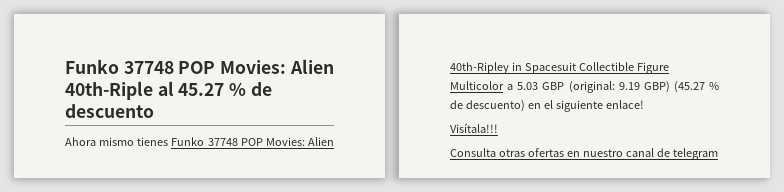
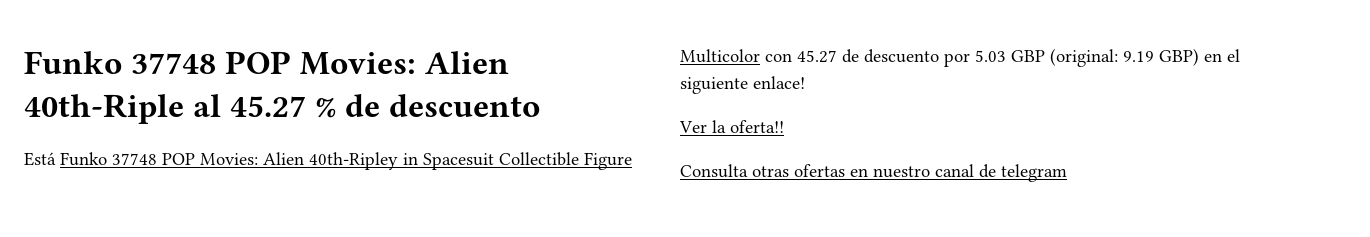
- Ahora mismo tienes Funko 37748 POP Movies: Alien 40th-Ripley in Spacesuit Collectible Figure Multicolor a 5.03 GBP (original: 9.19 GBP) (45.27 % de descuento) en el siguiente enlace!
+ Está Funko 37748 POP Movies: Alien 40th-Ripley in Spacesuit Collectible Figure Multicolor con 45.27 de descuento por 5.03 GBP (original: 9.19 GBP) en el siguiente enlace!
- Visítala!!!
+ Ver la oferta!!

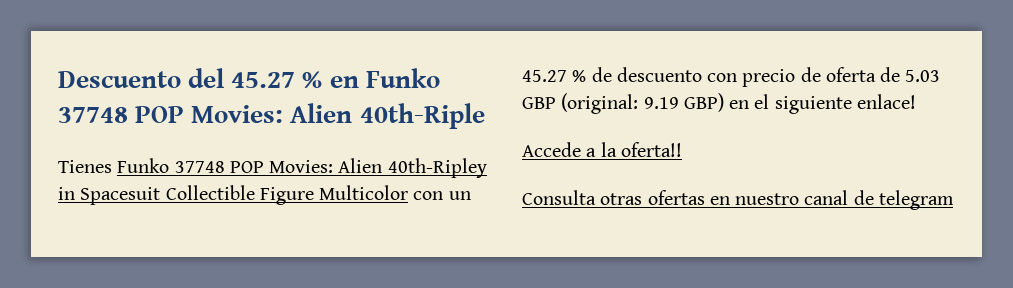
- Funko 37748 POP Movies: Alien 40th-Riple al 45.27 % de descuento
- Está Funko 37748 POP Movies: Alien 40th-Ripley in Spacesuit Collectible Figure Multicolor con 45.27 de descuento por 5.03 GBP (original: 9.19 GBP) en el siguiente enlace!
+ Descuento del 45.27 % en Funko 37748 POP Movies: Alien 40th-Riple
+ Tienes Funko 37748 POP Movies: Alien 40th-Ripley in Spacesuit Collectible Figure Multicolor con un 45.27 % de descuento con precio de oferta de 5.03 GBP (original: 9.19 GBP) en el siguiente enlace!
- Ver la oferta!!
+ Accede a la oferta!!

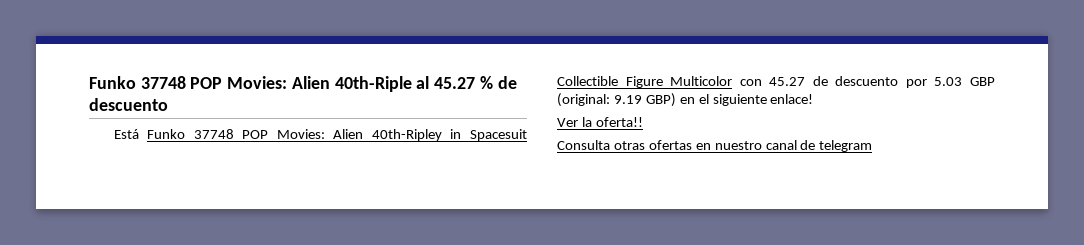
- Descuento del 45.27 % en Funko 37748 POP Movies: Alien 40th-Riple
- Tienes Funko 37748 POP Movies: Alien 40th-Ripley in Spacesuit Collectible Figure Multicolor con un 45.27 % de descuento con precio de oferta de 5.03 GBP (original: 9.19 GBP) en el siguiente enlace!
+ Funko 37748 POP Movies: Alien 40th-Riple al 45.27 % de descuento
+ Está Funko 37748 POP Movies: Alien 40th-Ripley in Spacesuit Collectible Figure Multicolor con 45.27 de descuento por 5.03 GBP (original: 9.19 GBP) en el siguiente enlace!
- Accede a la oferta!!
+ Ver la oferta!!

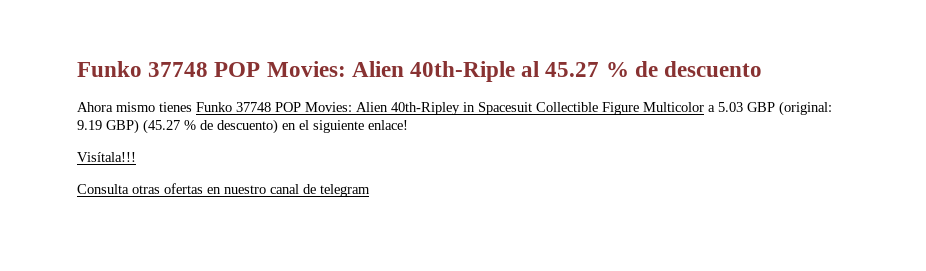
- Está Funko 37748 POP Movies: Alien 40th-Ripley in Spacesuit Collectible Figure Multicolor con 45.27 de descuento por 5.03 GBP (original: 9.19 GBP) en el siguiente enlace!
+ Ahora mismo tienes Funko 37748 POP Movies: Alien 40th-Ripley in Spacesuit Collectible Figure Multicolor a 5.03 GBP (original: 9.19 GBP) (45.27 % de descuento) en el siguiente enlace!
- Ver la oferta!!
+ Visítala!!!

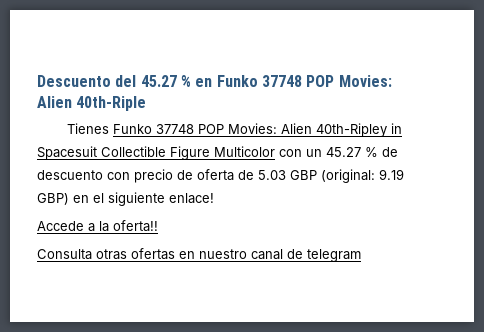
- Funko 37748 POP Movies: Alien 40th-Riple al 45.27 % de descuento
- Ahora mismo tienes Funko 37748 POP Movies: Alien 40th-Ripley in Spacesuit Collectible Figure Multicolor a 5.03 GBP (original: 9.19 GBP) (45.27 % de descuento) en el siguiente enlace!
+ Descuento del 45.27 % en Funko 37748 POP Movies: Alien 40th-Riple
+ Tienes Funko 37748 POP Movies: Alien 40th-Ripley in Spacesuit Collectible Figure Multicolor con un 45.27 % de descuento con precio de oferta de 5.03 GBP (original: 9.19 GBP) en el siguiente enlace!
- Visítala!!!
+ Accede a la oferta!!

